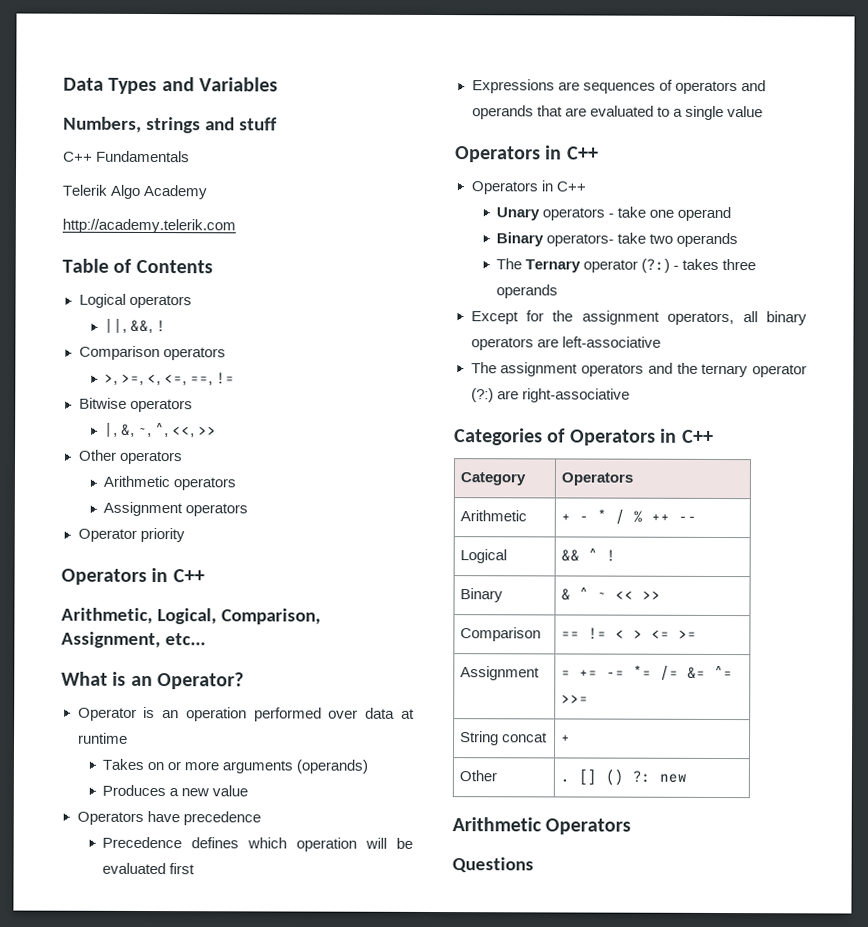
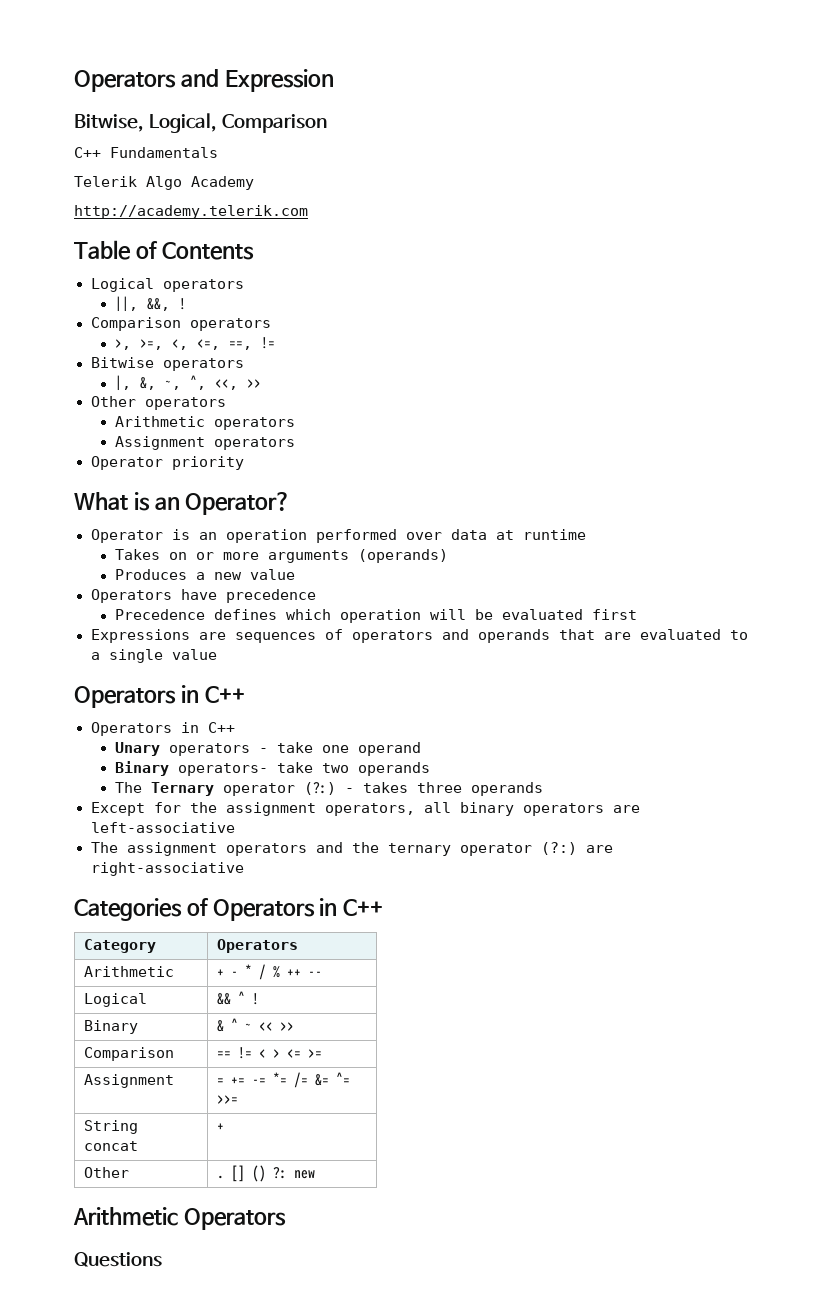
- Data Types and Variables
- Numbers, strings and stuff
+ Operators and Expression
+ Bitwise, Logical, Comparison
  Operator priority
- Operators in C++
- Arithmetic, Logical, Comparison, Assignment, etc...

